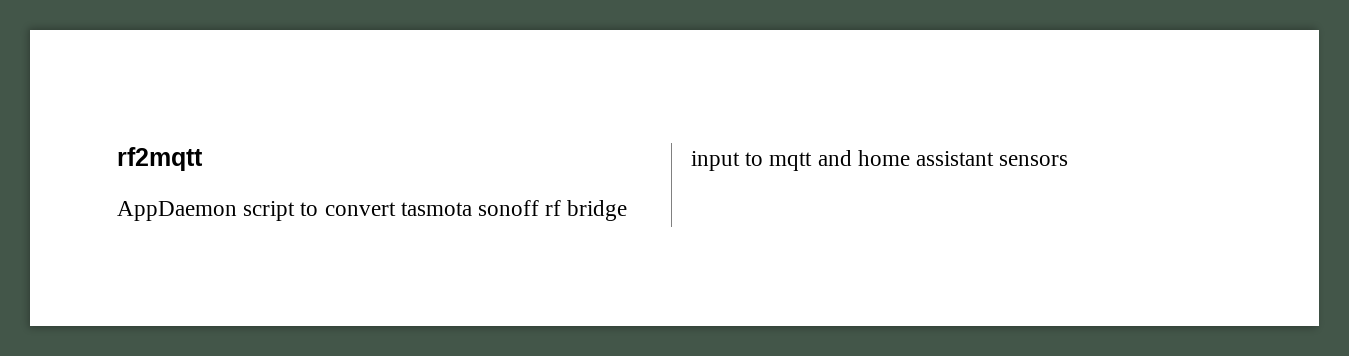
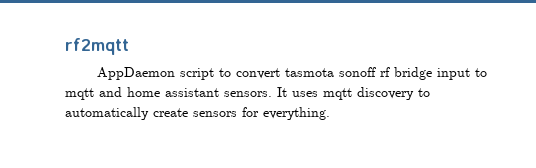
- AppDaemon script to convert tasmota sonoff rf bridge input to mqtt and home assistant sensors
+ AppDaemon script to convert tasmota sonoff rf bridge input to mqtt and home assistant sensors. It uses mqtt discovery to automatically create sensors for everything.

